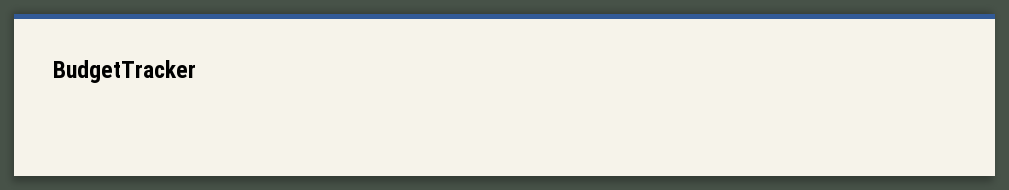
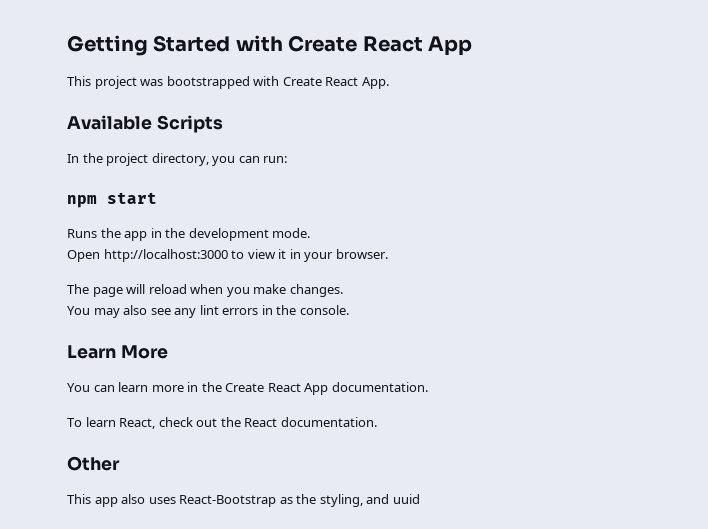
- BudgetTracker
+ Getting Started with Create React App
+ This project was bootstrapped with Create React App.
+ Available Scripts
+ In the project directory, you can run:
+ npm start
+ Runs the app in the development mode.
+ Open http://localhost:3000 to view it in your browser.
+ The page will reload when you make changes.
+ You may also see any lint errors in the console.
+ Learn More
+ You can learn more in the Create React App documentation.
+ To learn React, check out the React documentation.
+ Other
+ This app also uses React-Bootstrap as the styling, and uuid

